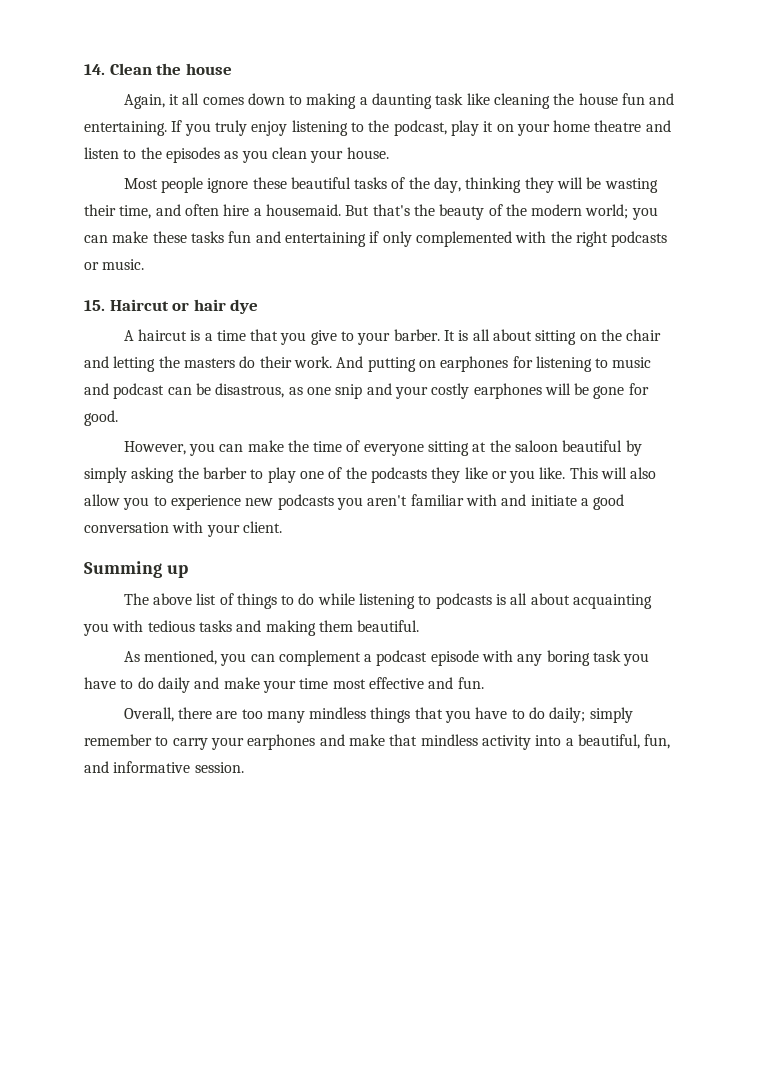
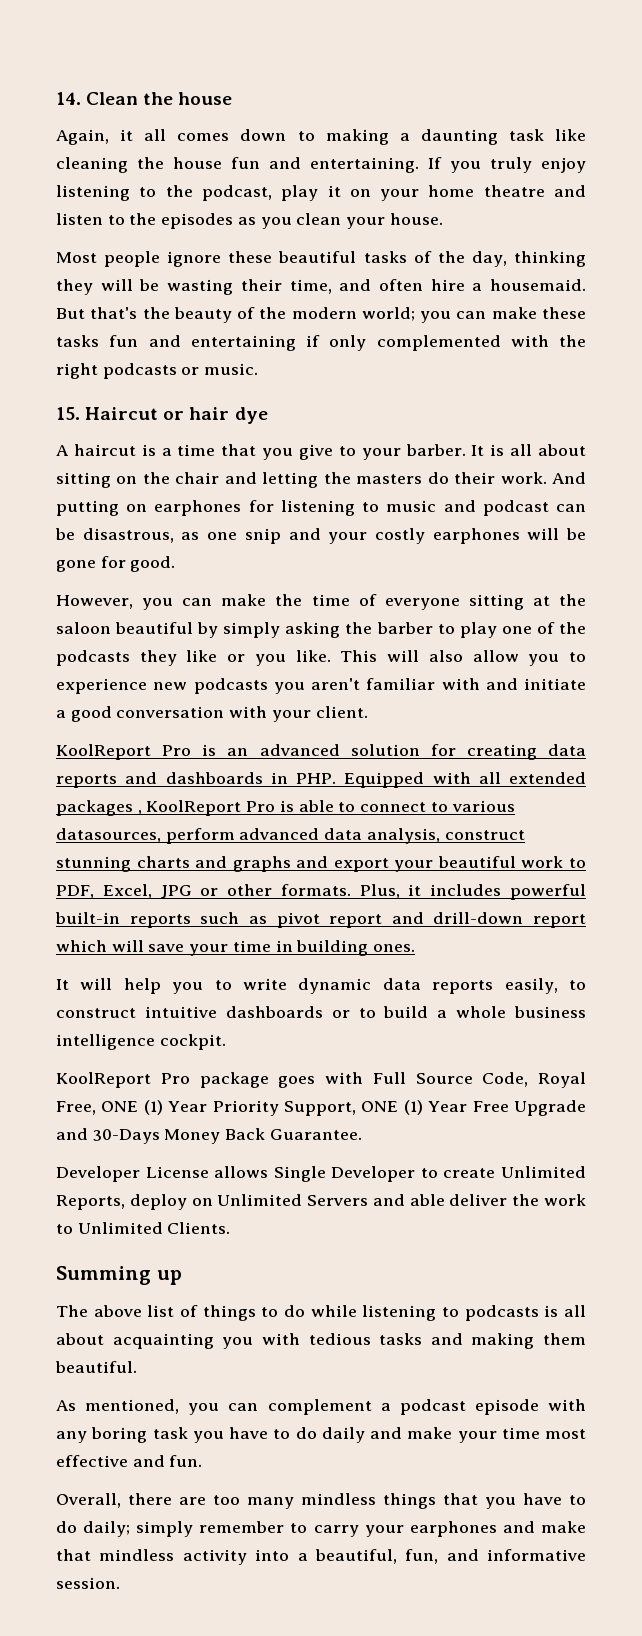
+ KoolReport Pro is an advanced solution for creating data reports and dashboards in PHP. Equipped with all extended packages , KoolReport Pro is able to connect to various datasources, perform advanced data analysis, construct stunning charts and graphs and export your beautiful work to PDF, Excel, JPG or other formats. Plus, it includes powerful built-in reports such as pivot report and drill-down report which will save your time in building ones.
+ It will help you to write dynamic data reports easily, to construct intuitive dashboards or to build a whole business intelligence cockpit.
+ KoolReport Pro package goes with Full Source Code, Royal Free, ONE (1) Year Priority Support, ONE (1) Year Free Upgrade and 30-Days Money Back Guarantee.
+ Developer License allows Single Developer to create Unlimited Reports, deploy on Unlimited Servers and able deliver the work to Unlimited Clients.

